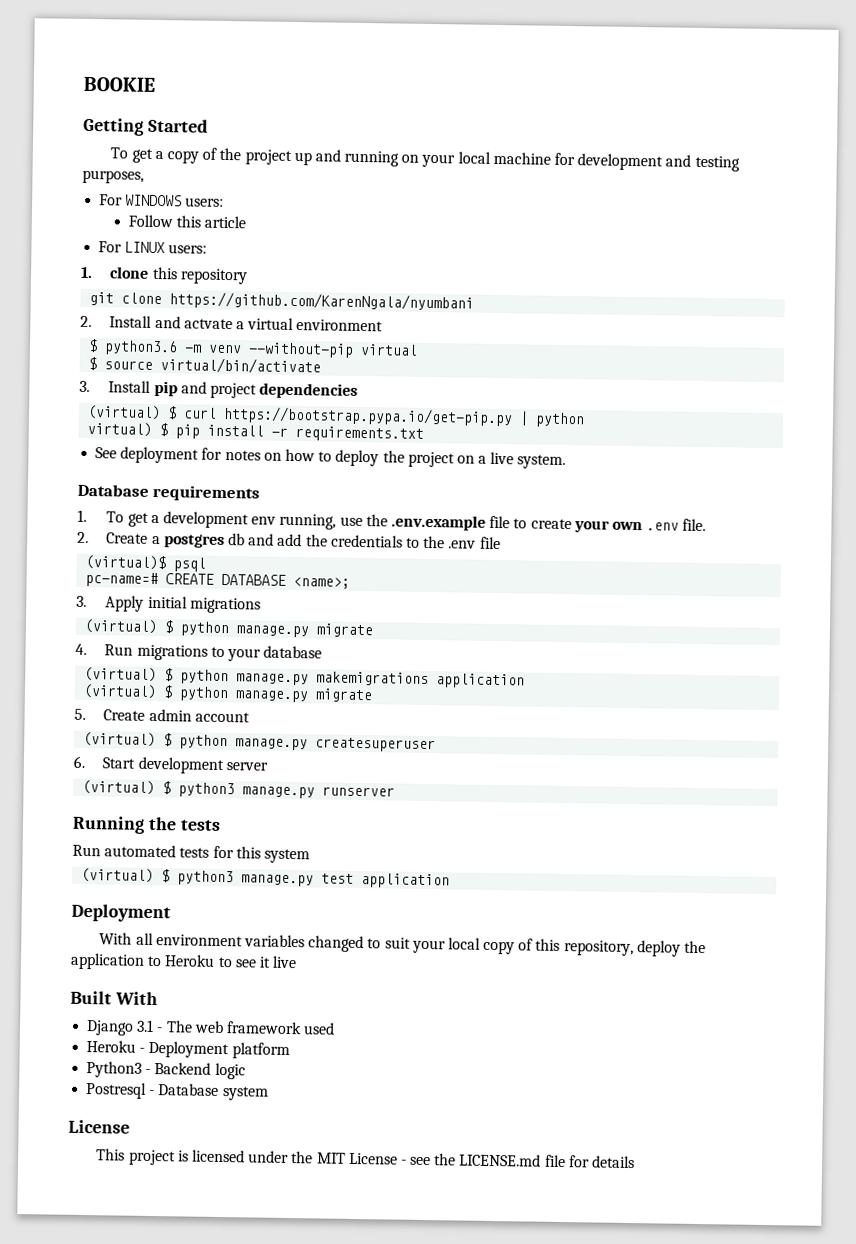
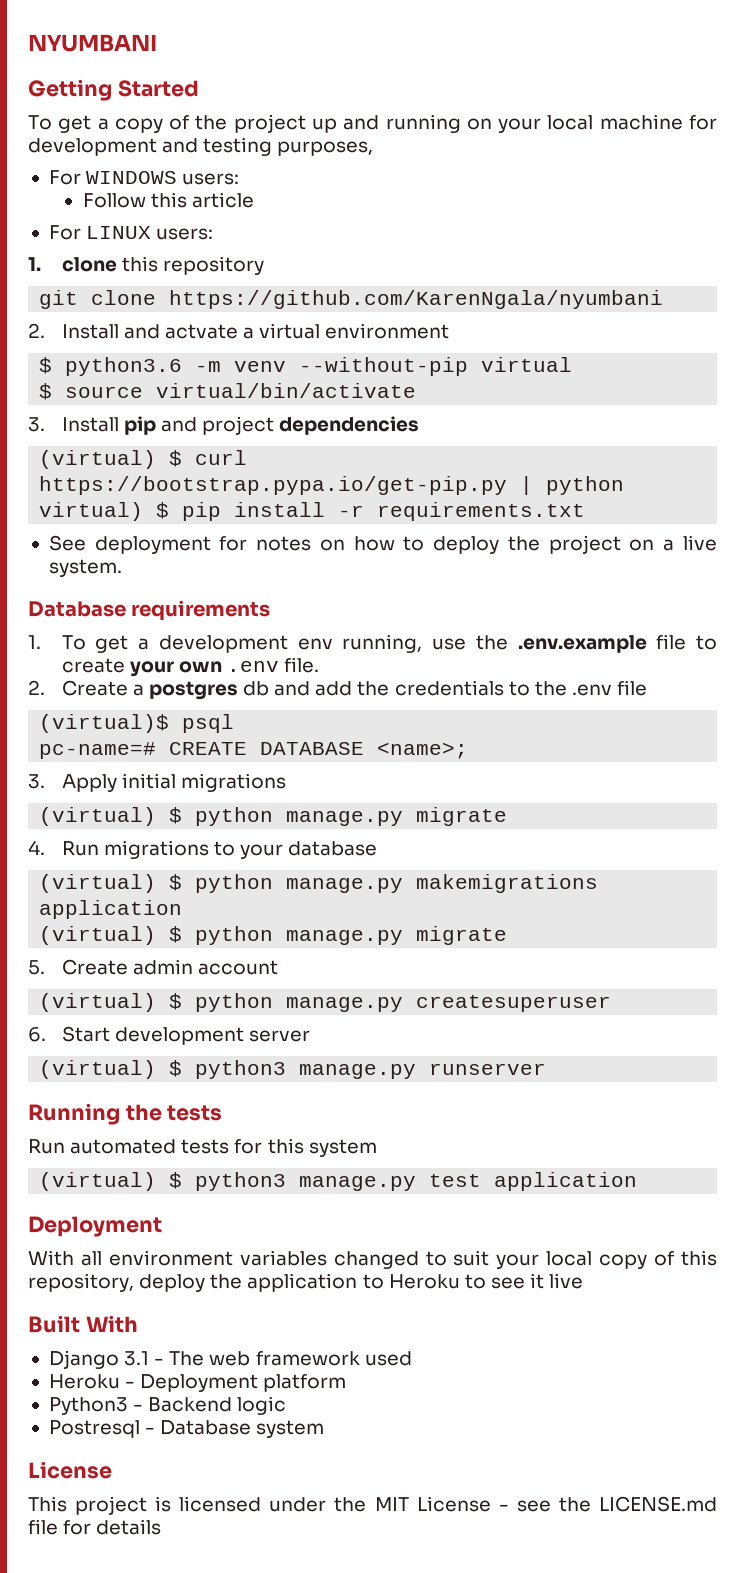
- BOOKIE
+ NYUMBANI

